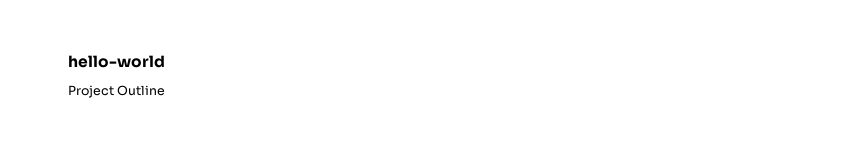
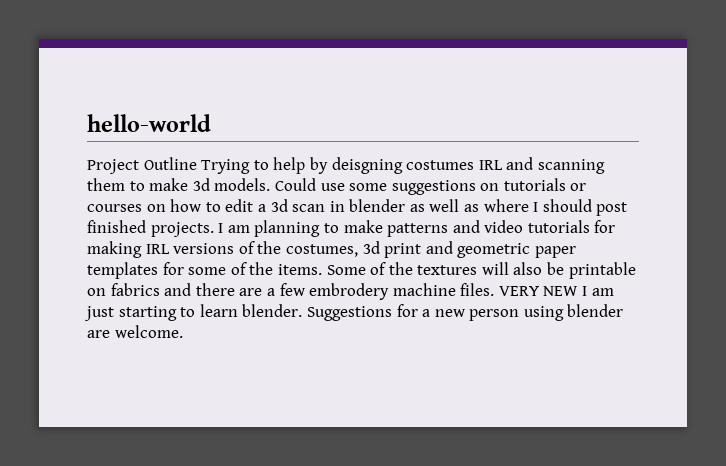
- Project Outline
+ Project Outline Trying to help by deisgning costumes IRL and scanning them to make 3d models. Could use some suggestions on tutorials or courses on how to edit a 3d scan in blender as well as where I should post finished projects. I am planning to make patterns and video tutorials for making IRL versions of the costumes, 3d print and geometric paper templates for some of the items. Some of the textures will also be printable on fabrics and there are a few embrodery machine files. VERY NEW I am just starting to learn blender. Suggestions for a new person using blender are welcome.

